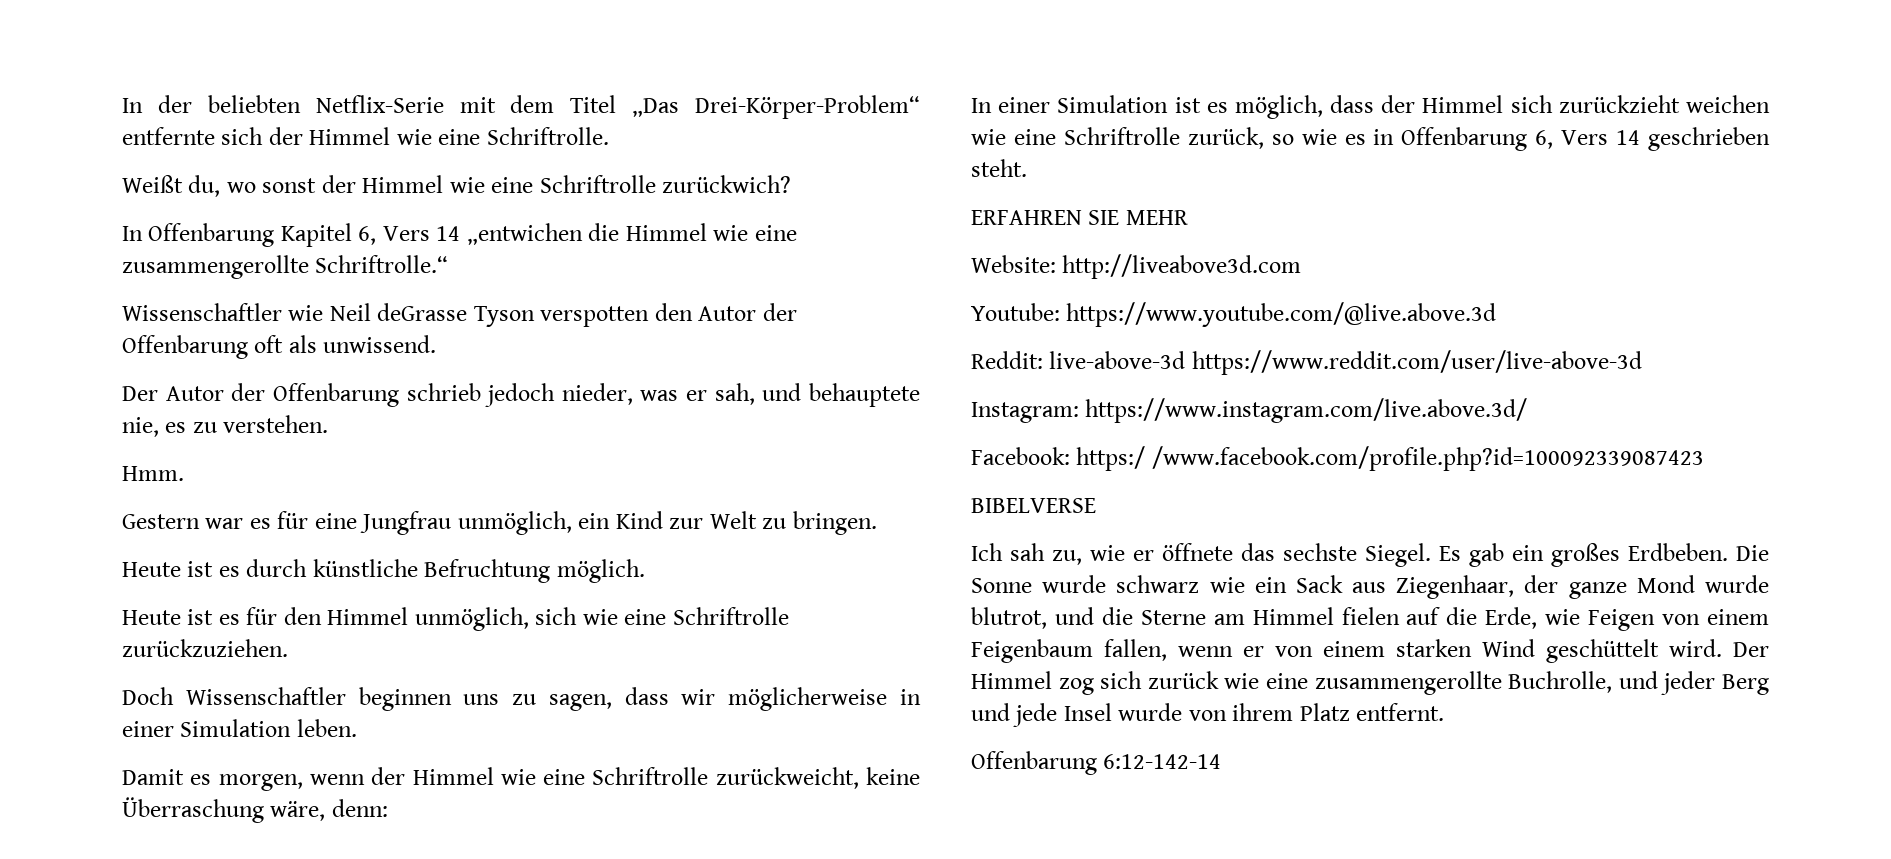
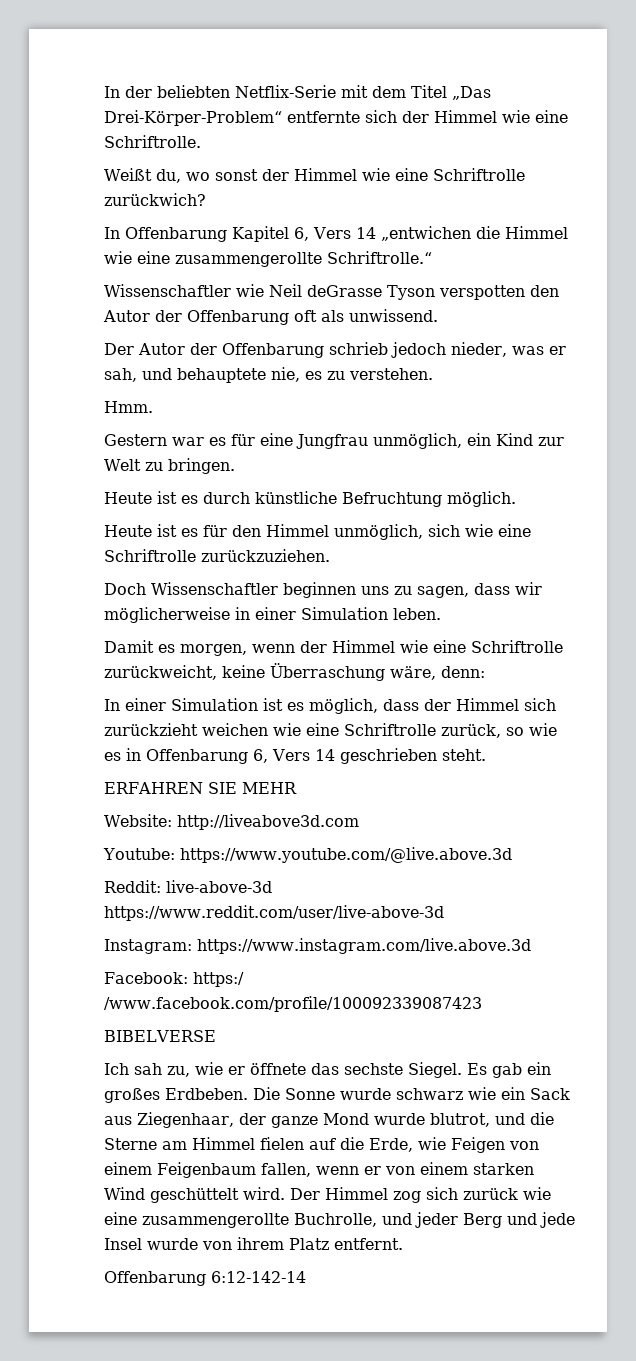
- Instagram: https://www.instagram.com/live.above.3d/
+ Instagram: https://www.instagram.com/live.above.3d
- Facebook: https:/ /www.facebook.com/profile.php?id=100092339087423
+ Facebook: https:/ /www.facebook.com/profile/100092339087423

